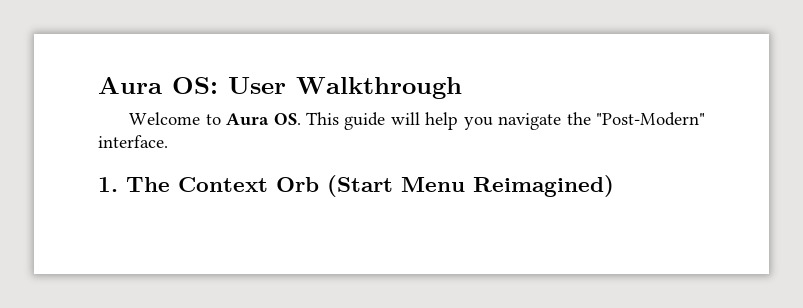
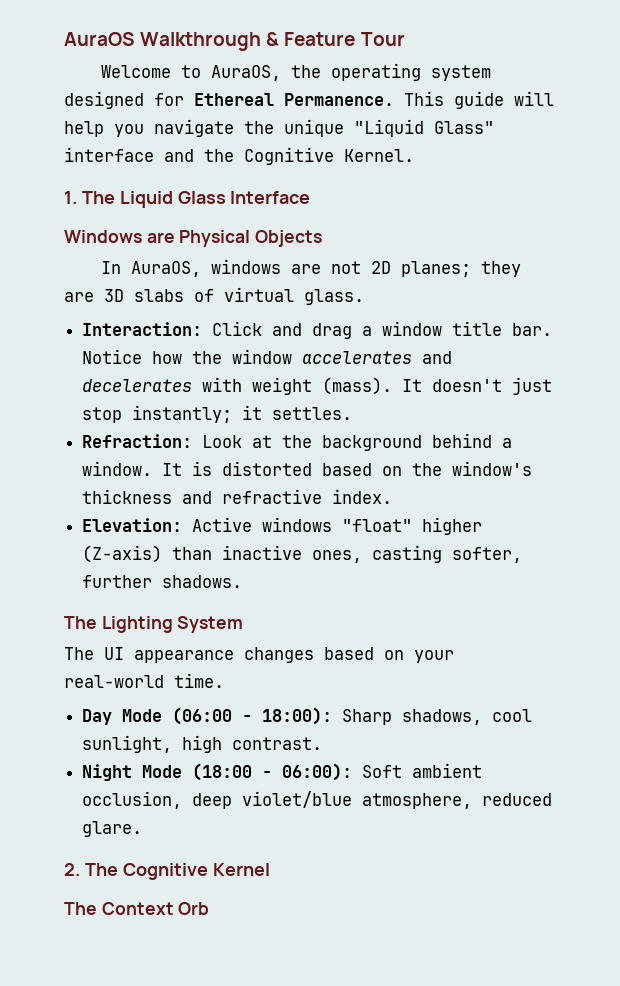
- Aura OS: User Walkthrough
- Welcome to Aura OS. This guide will help you navigate the "Post-Modern" interface.
- 1. The Context Orb (Start Menu Reimagined)
+ AuraOS Walkthrough & Feature Tour
+ Welcome to AuraOS, the operating system designed for Ethereal Permanence. This guide will help you navigate the unique "Liquid Glass" interface and the Cognitive Kernel.
+ 1. The Liquid Glass Interface
+ Windows are Physical Objects
+ In AuraOS, windows are not 2D planes; they are 3D slabs of virtual glass.
+ Interaction: Click and drag a window title bar. Notice how the window accelerates and decelerates with weight (mass). It doesn't just stop instantly; it settles.
+ Refraction: Look at the background behind a window. It is distorted based on the window's thickness and refractive index.
+ Elevation: Active windows "float" higher (Z-axis) than inactive ones, casting softer, further shadows.
+ The Lighting System
+ The UI appearance changes based on your real-world time.
+ Day Mode (06:00 - 18:00): Sharp shadows, cool sunlight, high contrast.
+ Night Mode (18:00 - 06:00): Soft ambient occlusion, deep violet/blue atmosphere, reduced glare.
+ 2. The Cognitive Kernel
+ The Context Orb

